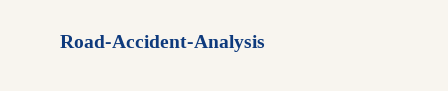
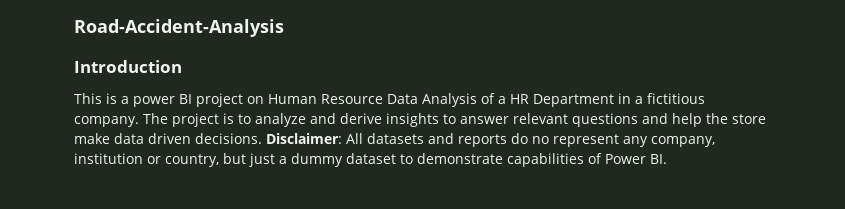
+ Introduction
+ This is a power BI project on Human Resource Data Analysis of a HR Department in a fictitious company. The project is to analyze and derive insights to answer relevant questions and help the store make data driven decisions. Disclaimer: All datasets and reports do no represent any company, institution or country, but just a dummy dataset to demonstrate capabilities of Power BI.

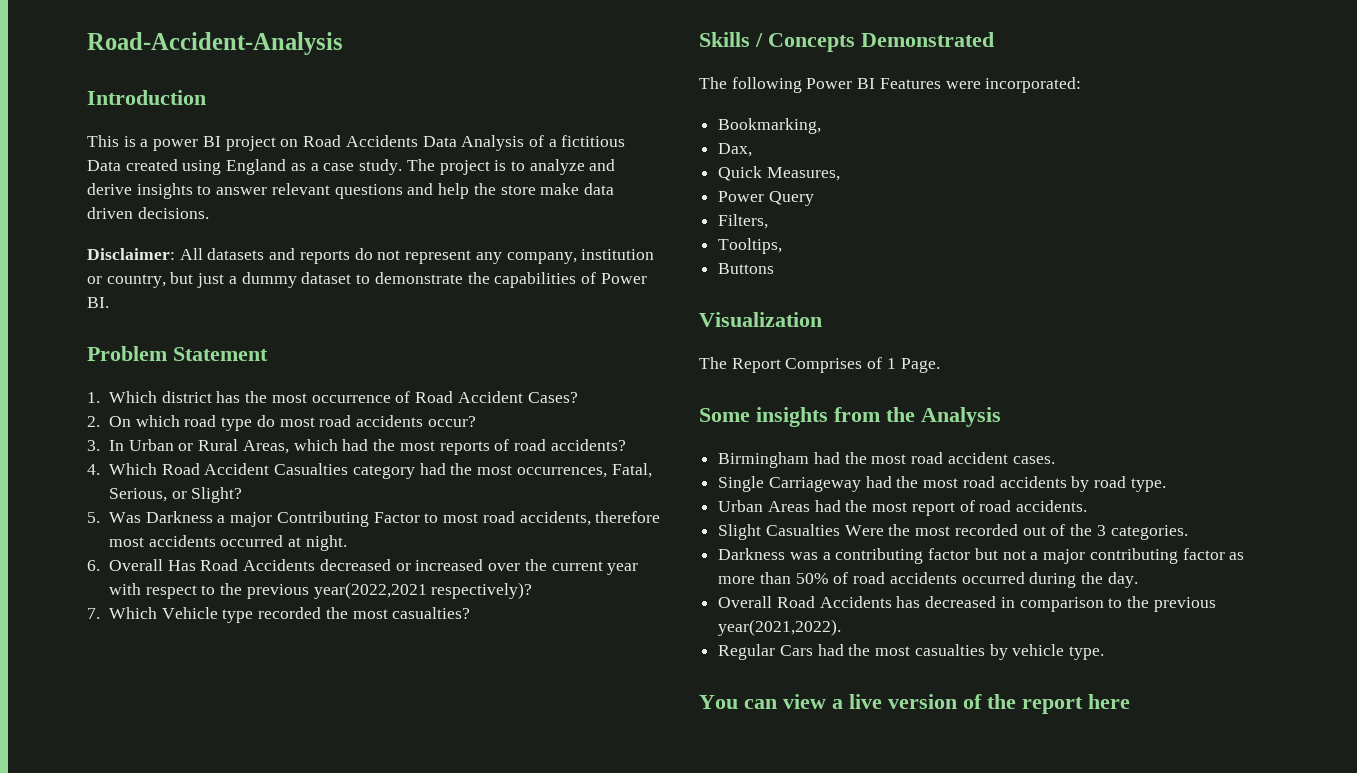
- This is a power BI project on Human Resource Data Analysis of a HR Department in a fictitious company.
+ This is a power BI project on Road Accidents Data Analysis of a fictitious Data created using England as a case study.
- The project is to analyze and derive insights to answer relevant questions and help the store make data driven decisions. Disclaimer: All datasets and reports do no represent any company, institution or country, but just a dummy dataset to demonstrate capabilities of Power BI.
+ The project is to analyze and derive insights to answer relevant questions and help the store make data driven decisions.
+ Disclaimer: All datasets and reports do not represent any company, institution or country, but just a dummy dataset to demonstrate the capabilities of Power BI.
+ Problem Statement
+ 1. Which district has the most occurrence of Road Accident Cases?
+ 2. On which road type do most road accidents occur?
+ 3. In Urban or Rural Areas, which had the most reports of road accidents?
+ 4. Which Road Accident Casualties category had the most occurrences, Fatal, Serious, or Slight?
+ 5. Was Darkness a major Contributing Factor to most road accidents, therefore most accidents occurred at night.
+ 6. Overall Has Road Accidents decreased or increased over the current year with respect to the previous year(2022,2021 respectively)?
+ 7. Which Vehicle type recorded the most casualties?
+ Skills / Concepts Demonstrated
+ The following Power BI Features were incorporated:
+ Bookmarking,
+ Dax,
+ Quick Measures,
+ Power Query
+ Filters,
+ Tooltips,
+ Buttons
+ Visualization
+ The Report Comprises of 1 Page.
+ Some insights from the Analysis
+ Birmingham had the most road accident cases.
+ Single Carriageway had the most road accidents by road type.
+ Urban Areas had the most report of road accidents.
+ Slight Casualties Were the most recorded out of the 3 categories.
+ Darkness was a contributing factor but not a major contributing factor as more than 50% of road accidents occurred during the day.
+ Overall Road Accidents has decreased in comparison to the previous year(2021,2022).
+ Regular Cars had the most casualties by vehicle type.
+ You can view a live version of the report here

